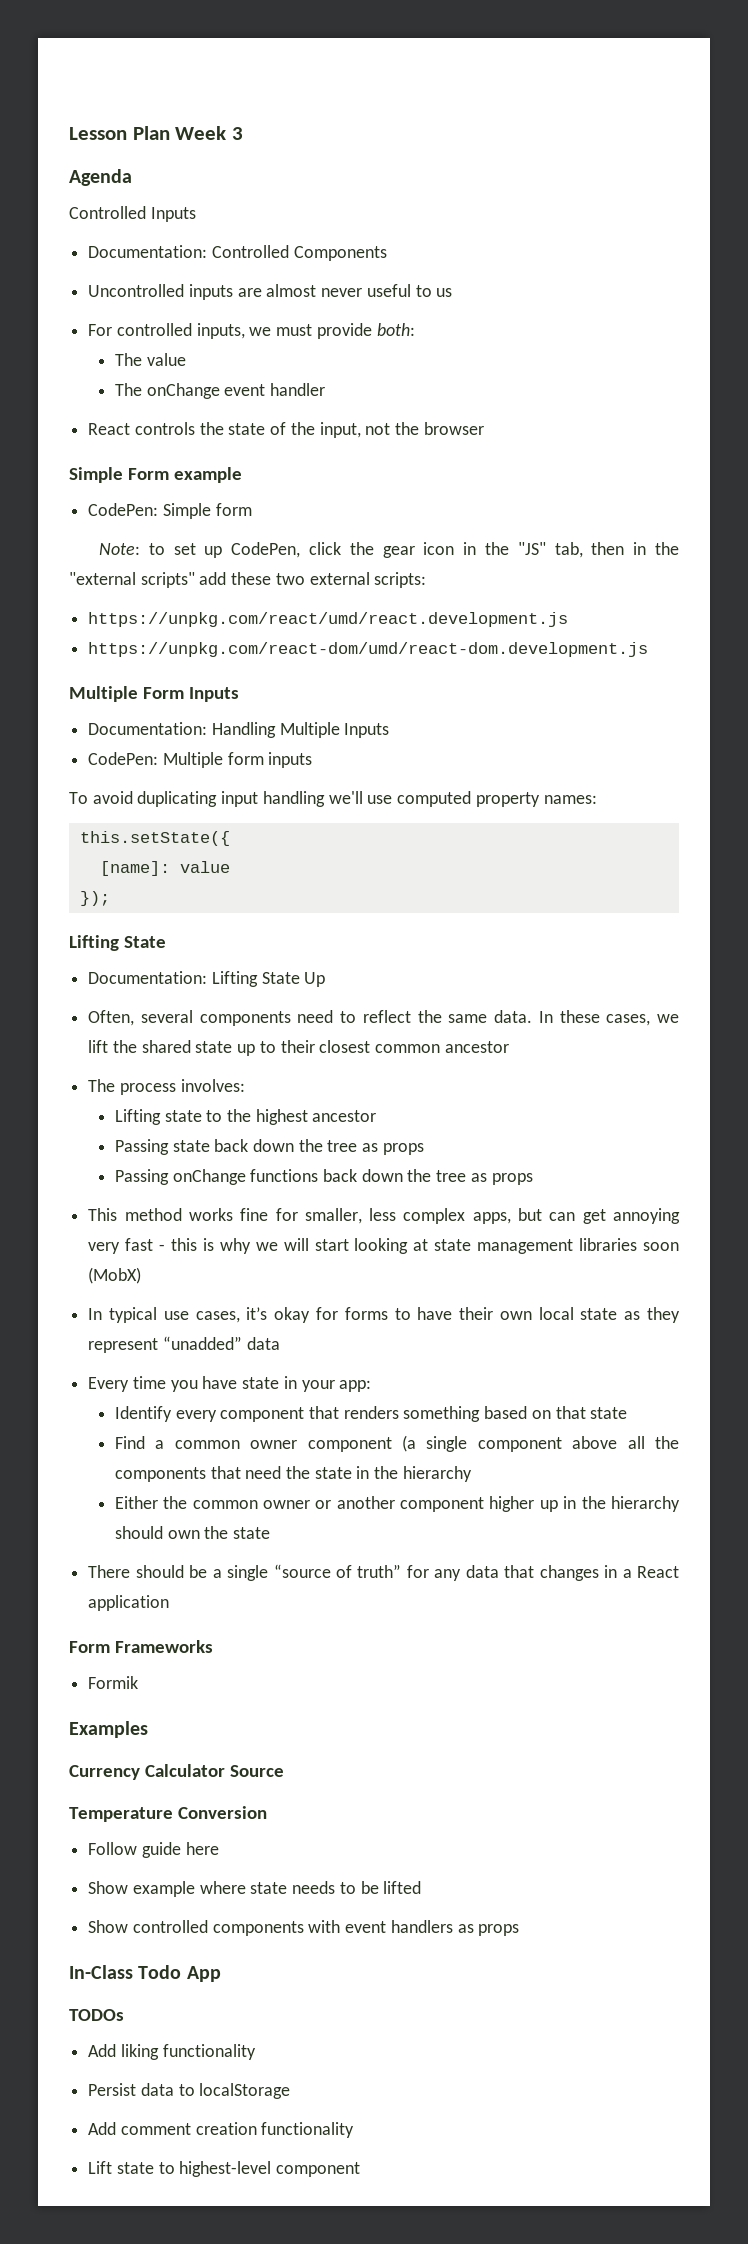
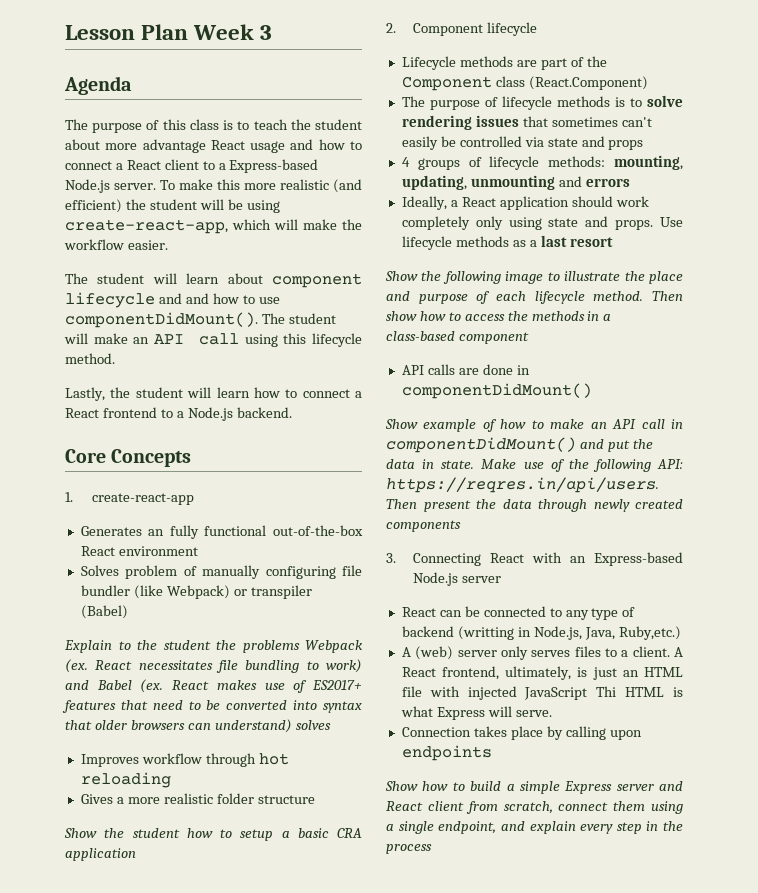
- Controlled Inputs
- Documentation: Controlled Components
- Uncontrolled inputs are almost never useful to us
- For controlled inputs, we must provide both:
- The value
- The onChange event handler
- React controls the state of the input, not the browser
- Simple Form example
- CodePen: Simple form
- Note: to set up CodePen, click the gear icon in the "JS" tab, then in the "external scripts" add these two external scripts:
- https://unpkg.com/react/umd/react.development.js
- https://unpkg.com/react-dom/umd/react-dom.development.js
- Multiple Form Inputs
- Documentation: Handling Multiple Inputs
- CodePen: Multiple form inputs
- To avoid duplicating input handling we'll use computed property names:
- this.setState({
- [name]: value
- });
- Lifting State
- Documentation: Lifting State Up
- Often, several components need to reflect the same data. In these cases, we lift the shared state up to their closest common ancestor
- The process involves:
- Lifting state to the highest ancestor
- Passing state back down the tree as props
- Passing onChange functions back down the tree as props
- This method works fine for smaller, less complex apps, but can get annoying very fast - this is why we will start looking at state management libraries soon (MobX)
- In typical use cases, it’s okay for forms to have their own local state as they represent “unadded” data
- Every time you have state in your app:
- Identify every component that renders something based on that state
- Find a common owner component (a single component above all the components that need the state in the hierarchy
- Either the common owner or another component higher up in the hierarchy should own the state
- There should be a single “source of truth” for any data that changes in a React application
- Form Frameworks
- Formik
- Examples
- Currency Calculator Source
- Temperature Conversion
- Follow guide here
- Show example where state needs to be lifted
- Show controlled components with event handlers as props
- In-Class Todo App
- TODOs
- Add liking functionality
- Persist data to localStorage
- Add comment creation functionality
- Lift state to highest-level component
+ The purpose of this class is to teach the student about more advantage React usage and how to connect a React client to a Express-based Node.js server. To make this more realistic (and efficient) the student will be using create-react-app, which will make the workflow easier.
+ The student will learn about component lifecycle and and how to use componentDidMount(). The student will make an API call using this lifecycle method.
+ Lastly, the student will learn how to connect a React frontend to a Node.js backend.
+ Core Concepts
+ 1. create-react-app
+ Generates an fully functional out-of-the-box React environment
+ Solves problem of manually configuring file bundler (like Webpack) or transpiler (Babel)
+ Explain to the student the problems Webpack (ex. React necessitates file bundling to work) and Babel (ex. React makes use of ES2017+ features that need to be converted into syntax that older browsers can understand) solves
+ Improves workflow through hot reloading
+ Gives a more realistic folder structure
+ Show the student how to setup a basic CRA application
+ 2. Component lifecycle
+ Lifecycle methods are part of the Component class (React.Component)
+ The purpose of lifecycle methods is to solve rendering issues that sometimes can't easily be controlled via state and props
+ 4 groups of lifecycle methods: mounting, updating, unmounting and errors
+ Ideally, a React application should work completely only using state and props. Use lifecycle methods as a last resort
+ Show the following image to illustrate the place and purpose of each lifecycle method. Then show how to access the methods in a class-based component
+ API calls are done in componentDidMount()
+ Show example of how to make an API call in componentDidMount() and put the data in state. Make use of the following API: https://reqres.in/api/users. Then present the data through newly created components
+ 3. Connecting React with an Express-based Node.js server
+ React can be connected to any type of backend (writting in Node.js, Java, Ruby,etc.)
+ A (web) server only serves files to a client. A React frontend, ultimately, is just an HTML file with injected JavaScript Thi HTML is what Express will serve.
+ Connection takes place by calling upon endpoints
+ Show how to build a simple Express server and React client from scratch, connect them using a single endpoint, and explain every step in the process

